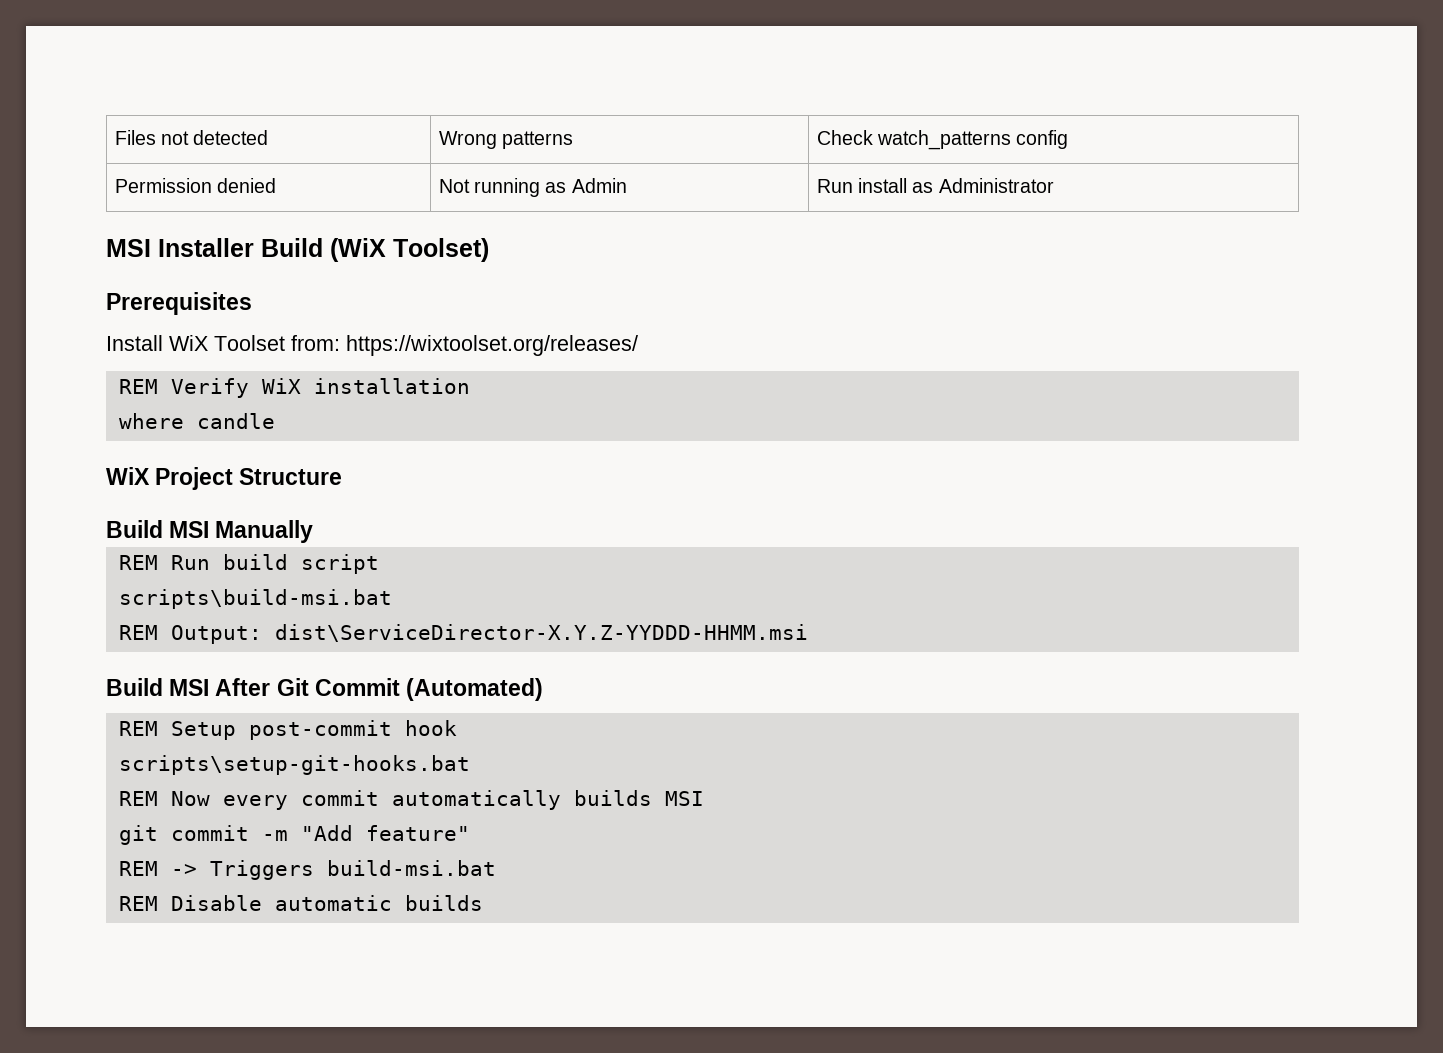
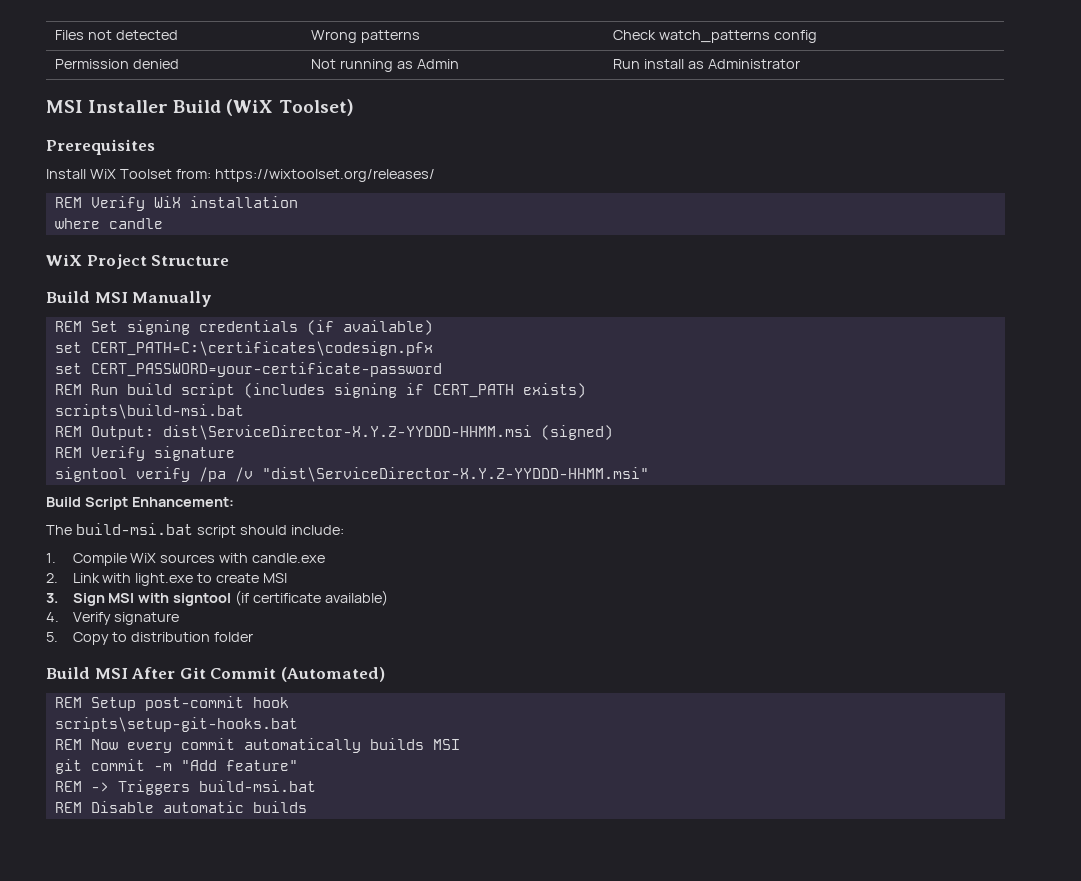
+ REM Set signing credentials (if available)
+ set CERT_PATH=C:\certificates\codesign.pfx
+ set CERT_PASSWORD=your-certificate-password
- REM Run build script
+ REM Run build script (includes signing if CERT_PATH exists)
- REM Output: dist\ServiceDirector-X.Y.Z-YYDDD-HHMM.msi
+ REM Output: dist\ServiceDirector-X.Y.Z-YYDDD-HHMM.msi (signed)
+ REM Verify signature
+ signtool verify /pa /v "dist\ServiceDirector-X.Y.Z-YYDDD-HHMM.msi"
+ Build Script Enhancement:
+ The build-msi.bat script should include:
+ 1. Compile WiX sources with candle.exe
+ 2. Link with light.exe to create MSI
+ 3. Sign MSI with signtool (if certificate available)
+ 4. Verify signature
+ 5. Copy to distribution folder

